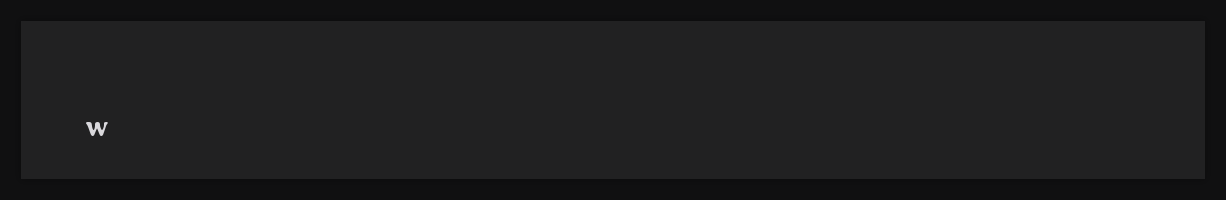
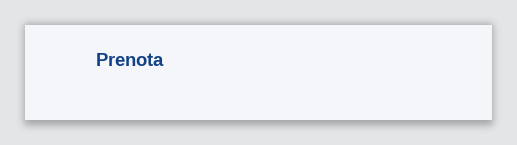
- w
+ Prenota

